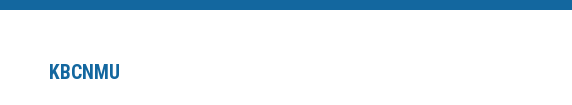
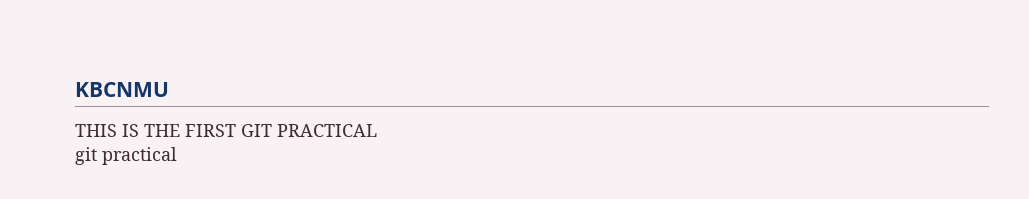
+ THIS IS THE FIRST GIT PRACTICAL
+ git practical

